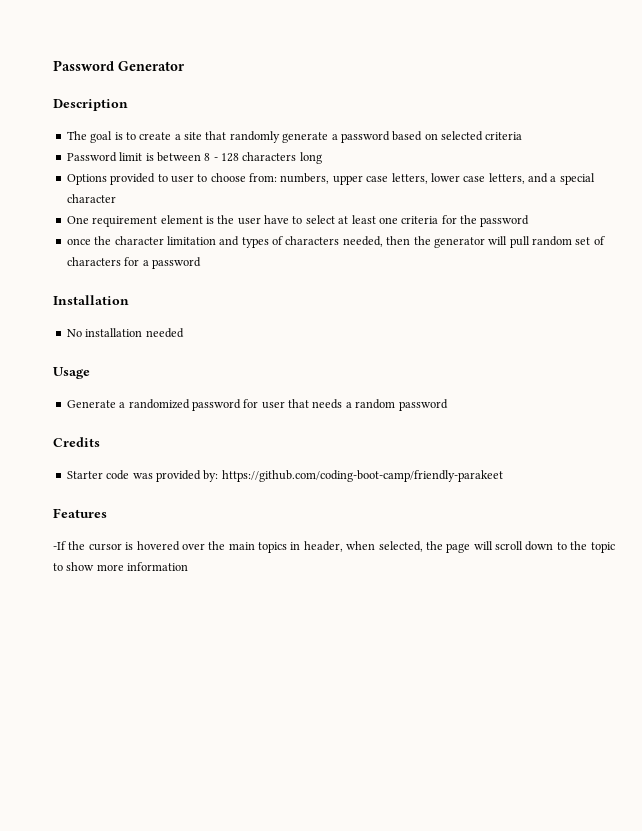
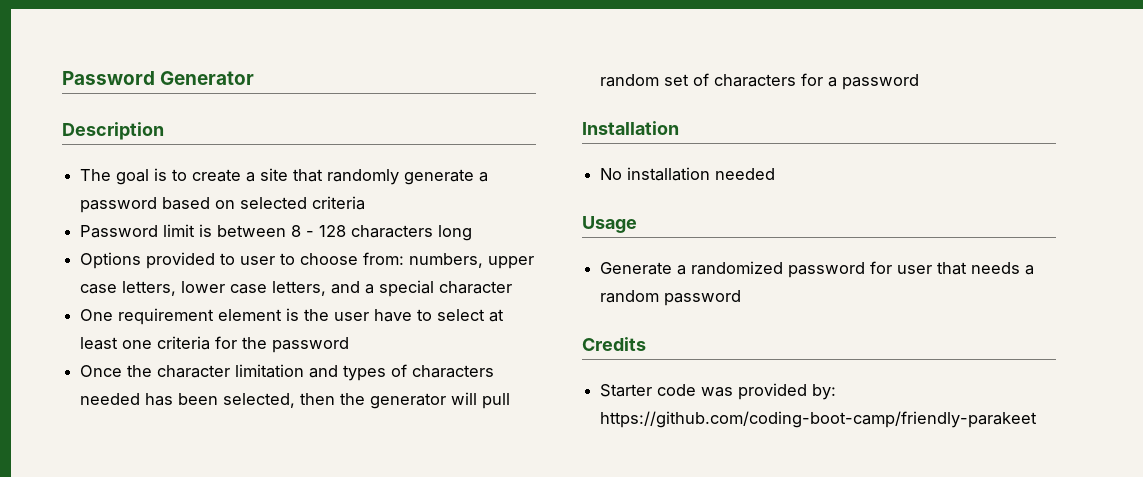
- once the character limitation and types of characters needed, then the generator will pull random set of characters for a password
+ Once the character limitation and types of characters needed has been selected, then the generator will pull random set of characters for a password
- Features
- -If the cursor is hovered over the main topics in header, when selected, the page will scroll down to the topic to show more information

